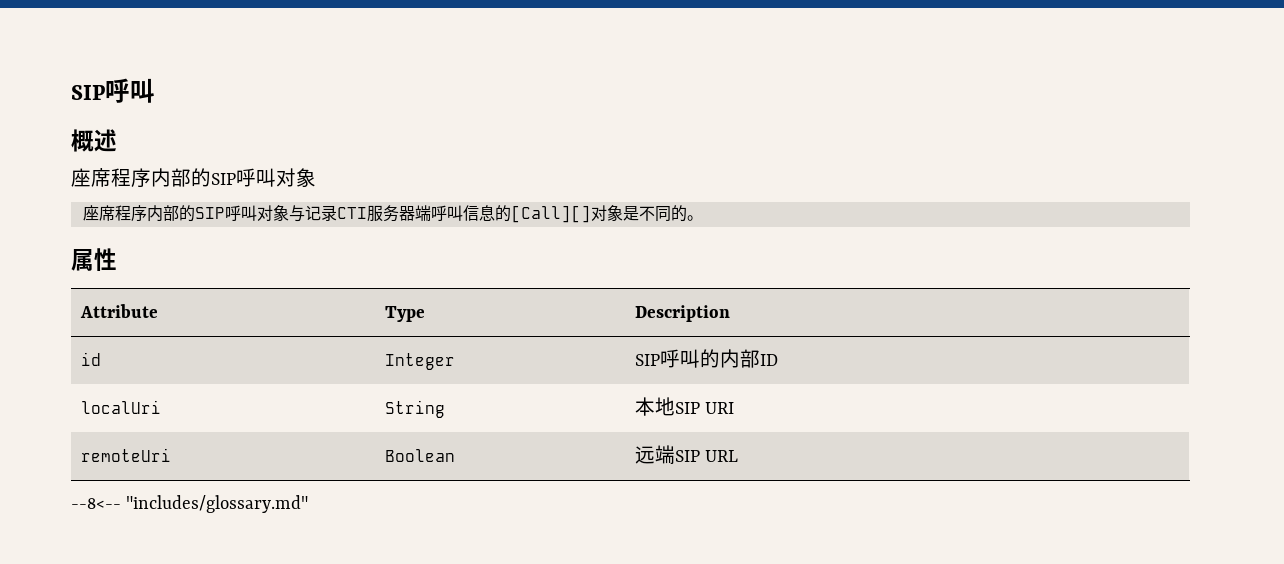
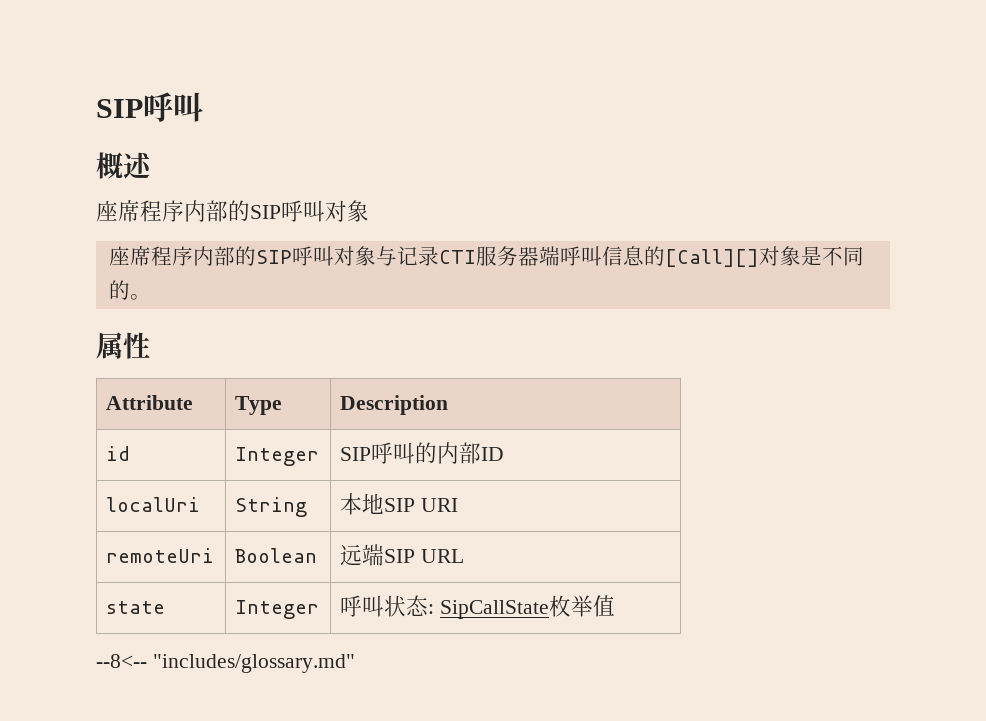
+ state | Integer | 呼叫状态: SipCallState枚举值

